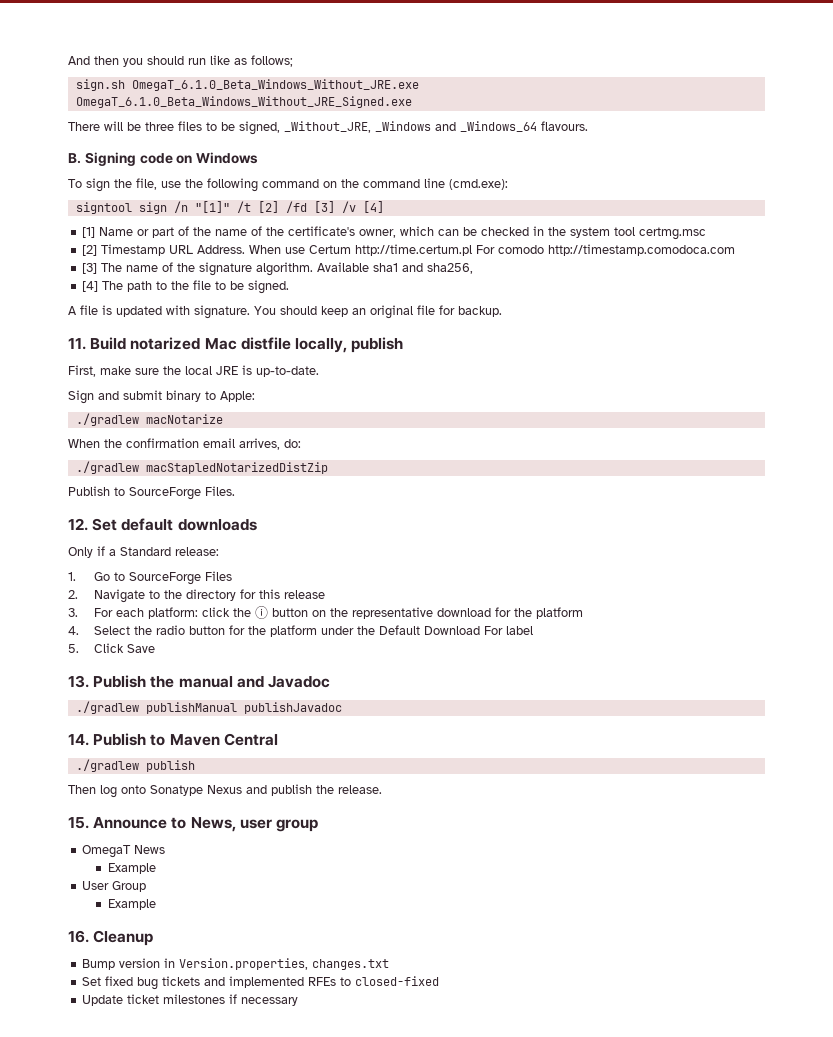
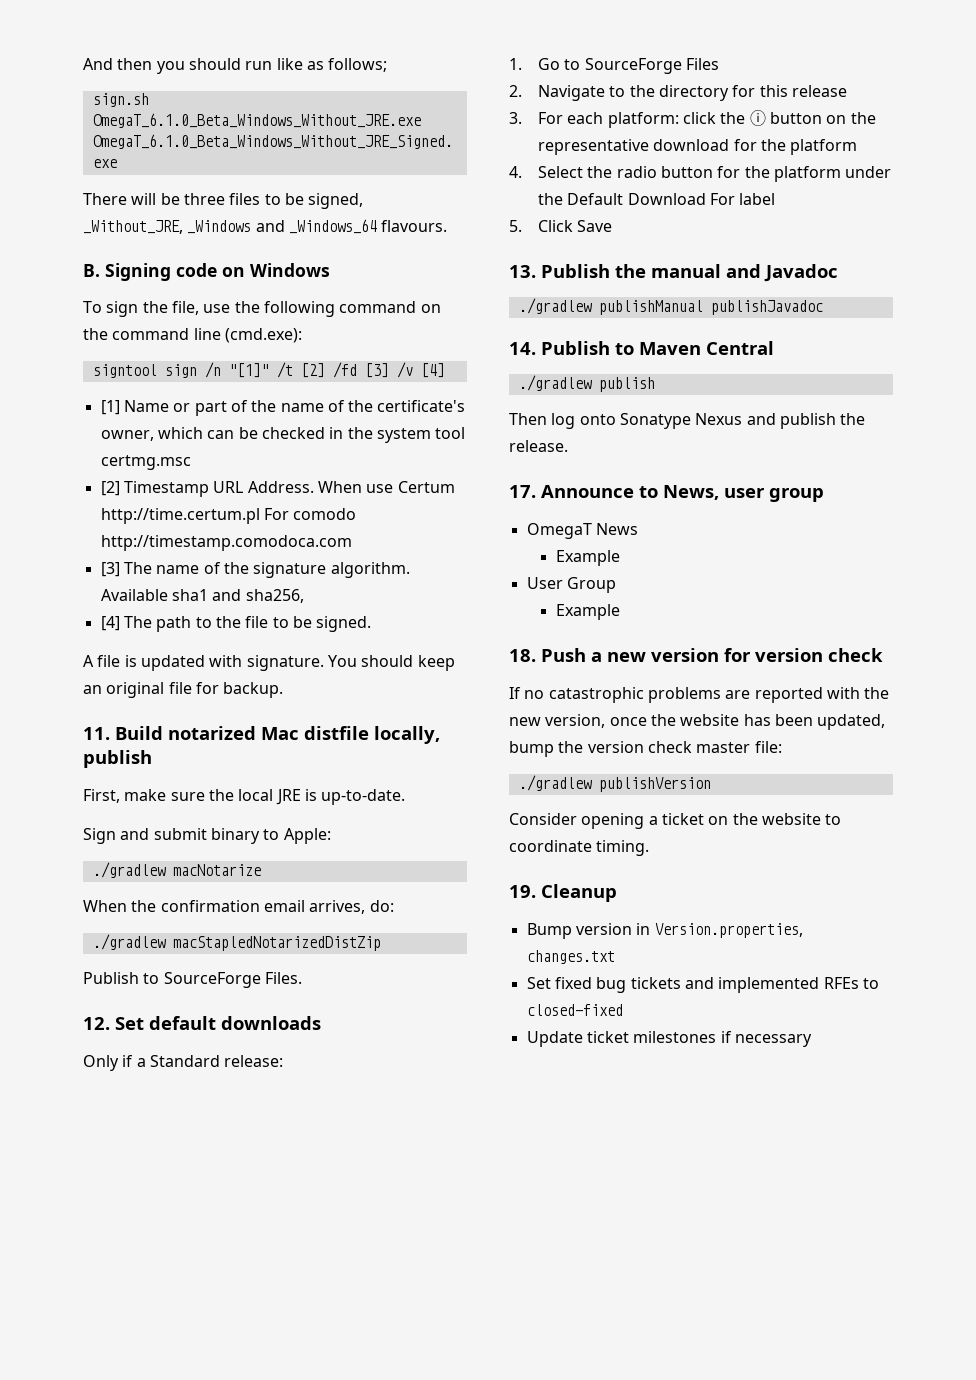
- 15. Announce to News, user group
+ 17. Announce to News, user group
- 16. Cleanup
+ 18. Push a new version for version check
+ If no catastrophic problems are reported with the new version, once the website has been updated, bump the version check master file:
+ ./gradlew publishVersion
+ Consider opening a ticket on the website to coordinate timing.
+ 19. Cleanup

